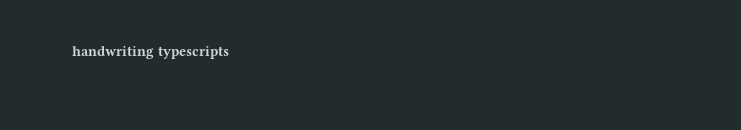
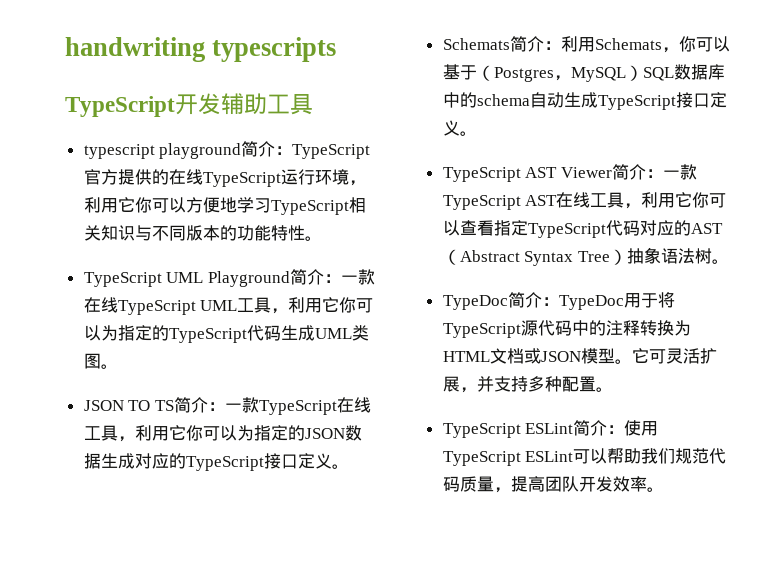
+ TypeScript开发辅助工具
+ typescript playground简介：TypeScript官方提供的在线TypeScript运行环境，利用它你可以方便地学习TypeScript相关知识与不同版本的功能特性。
+ TypeScript UML Playground简介：一款在线TypeScript UML工具，利用它你可以为指定的TypeScript代码生成UML类图。
+ JSON TO TS简介：一款TypeScript在线工具，利用它你可以为指定的JSON数据生成对应的TypeScript接口定义。
+ Schemats简介：利用Schemats，你可以基于（Postgres，MySQL）SQL数据库中的schema自动生成TypeScript接口定义。
+ TypeScript AST Viewer简介：一款TypeScript AST在线工具，利用它你可以查看指定TypeScript代码对应的AST（Abstract Syntax Tree）抽象语法树。
+ TypeDoc简介：TypeDoc用于将TypeScript源代码中的注释转换为HTML文档或JSON模型。它可灵活扩展，并支持多种配置。
+ TypeScript ESLint简介：使用TypeScript ESLint可以帮助我们规范代码质量，提高团队开发效率。

